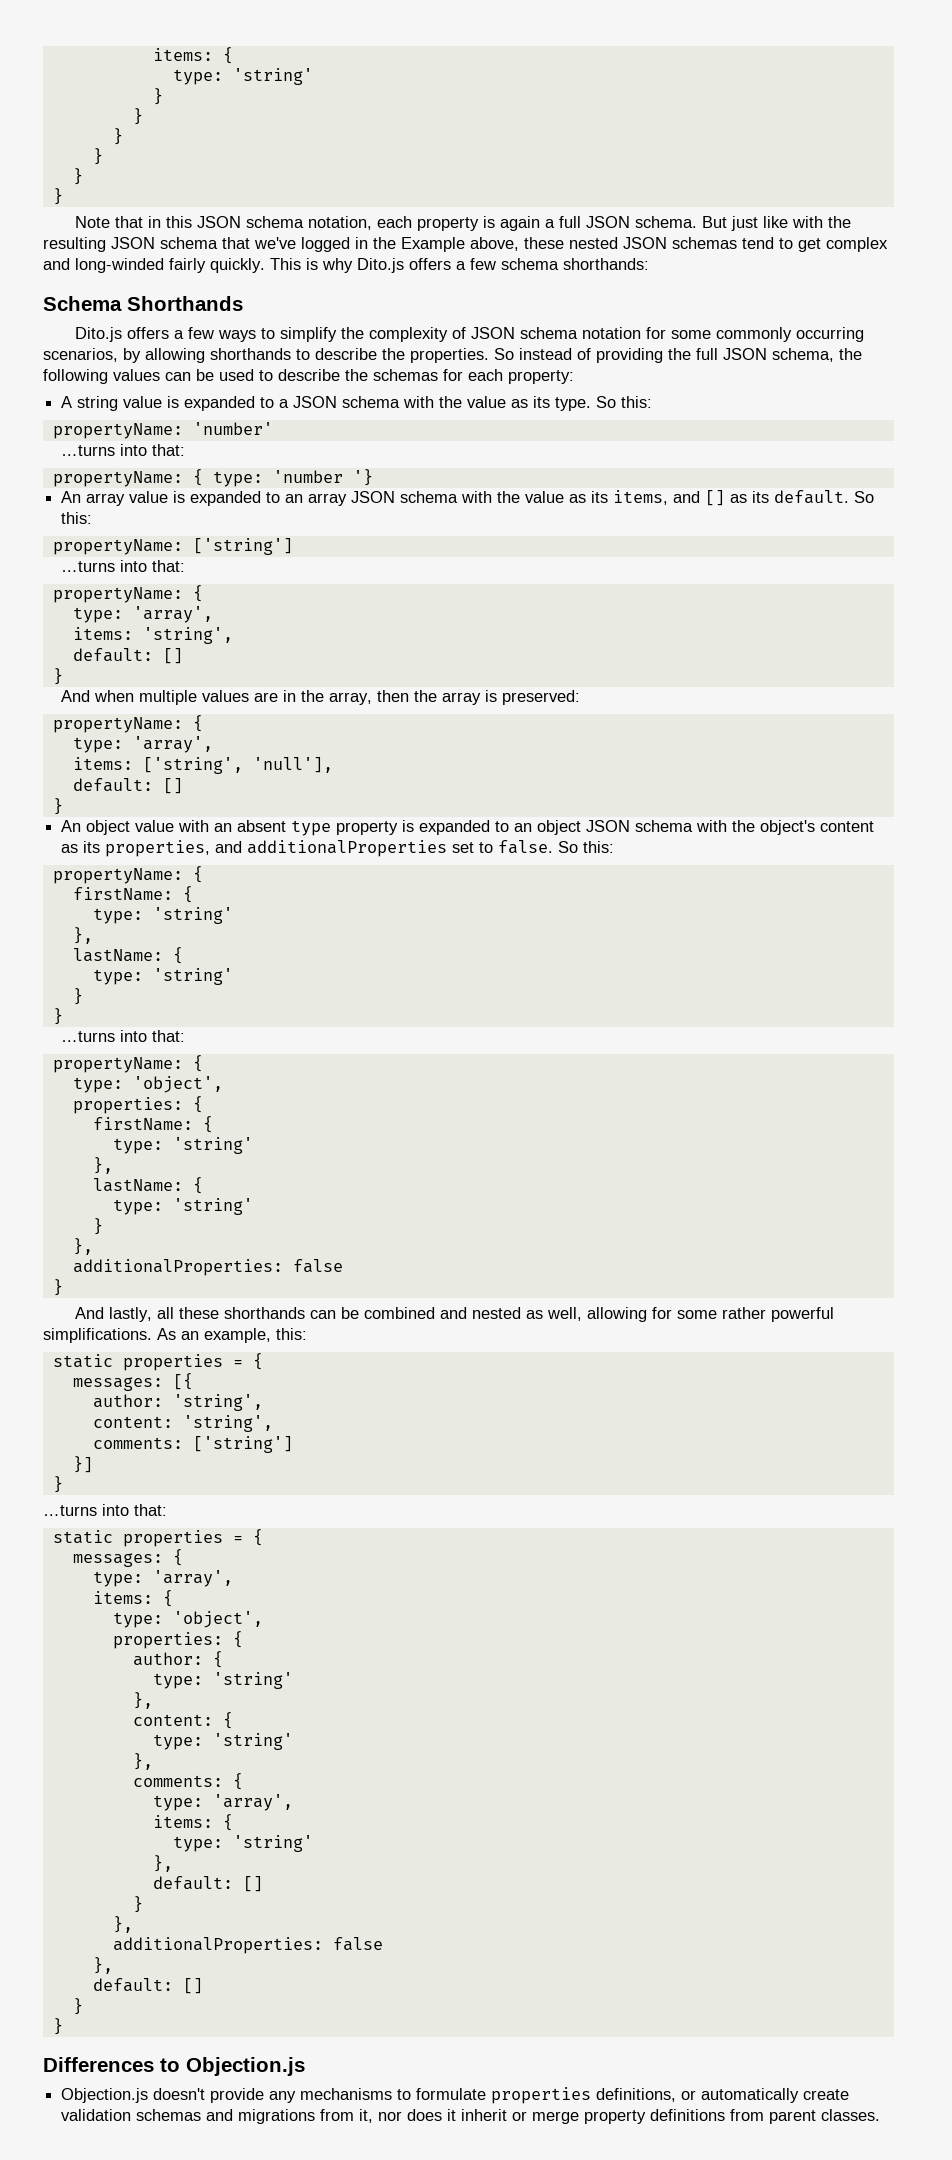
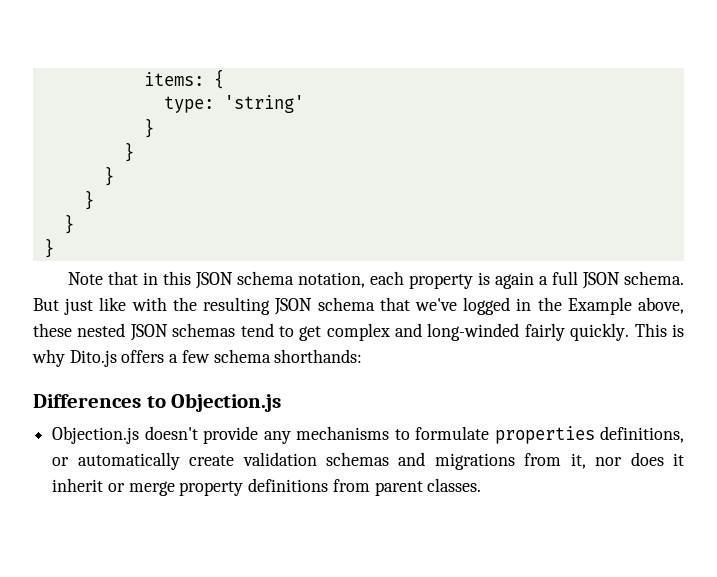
- Schema Shorthands
- Dito.js offers a few ways to simplify the complexity of JSON schema notation for some commonly occurring scenarios, by allowing shorthands to describe the properties. So instead of providing the full JSON schema, the following values can be used to describe the schemas for each property:
- A string value is expanded to a JSON schema with the value as its type. So this:
- propertyName: 'number'
- …turns into that:
- propertyName: { type: 'number '}
- An array value is expanded to an array JSON schema with the value as its items, and [] as its default. So this:
- propertyName: ['string']
- …turns into that:
- propertyName: {
- type: 'array',
- items: 'string',
- default: []
- }
- And when multiple values are in the array, then the array is preserved:
- propertyName: {
- type: 'array',
- items: ['string', 'null'],
- default: []
- }
- An object value with an absent type property is expanded to an object JSON schema with the object's content as its properties, and additionalProperties set to false. So this:
- propertyName: {
- firstName: {
- type: 'string'
- },
- lastName: {
- type: 'string'
- }
- }
- …turns into that:
- propertyName: {
- type: 'object',
- properties: {
- firstName: {
- type: 'string'
- },
- lastName: {
- type: 'string'
- }
- },
- additionalProperties: false
- }
- And lastly, all these shorthands can be combined and nested as well, allowing for some rather powerful simplifications. As an example, this:
- static properties = {
- messages: [{
- author: 'string',
- content: 'string',
- comments: ['string']
- }]
- }
- …turns into that:
- static properties = {
- messages: {
- type: 'array',
- items: {
- type: 'object',
- properties: {
- author: {
- type: 'string'
- },
- content: {
- type: 'string'
- },
- comments: {
- type: 'array',
- items: {
- type: 'string'
- },
- default: []
- }
- },
- additionalProperties: false
- },
- default: []
- }
- }

